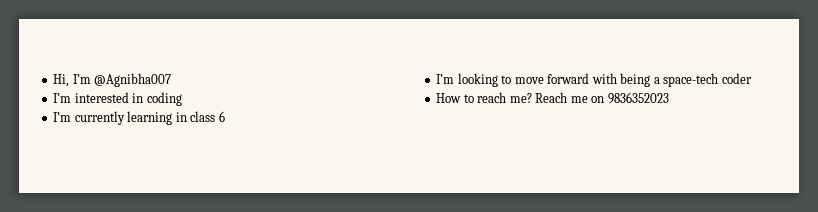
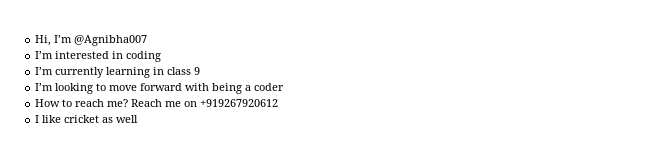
- I’m currently learning in class 6
+ I’m currently learning in class 9
- I’m looking to move forward with being a space-tech coder
+ I’m looking to move forward with being a coder
- Reach me on 9836352023
+ Reach me on +919267920612
+ I like cricket as well

